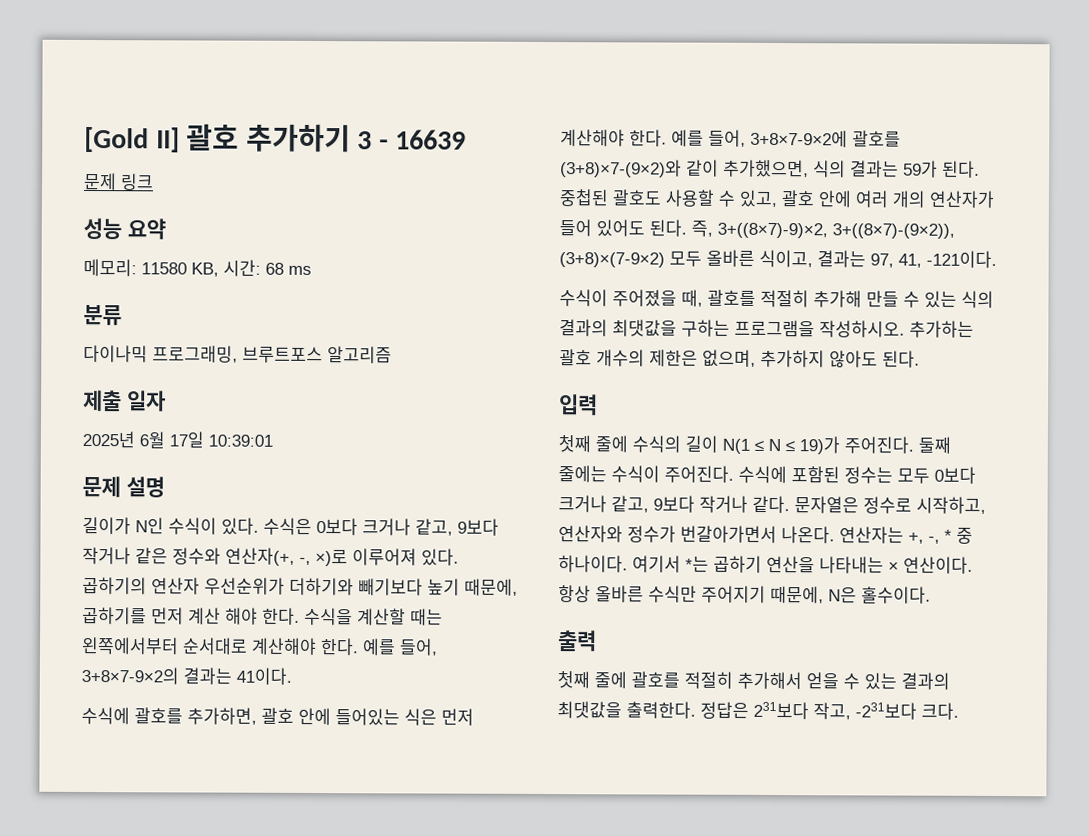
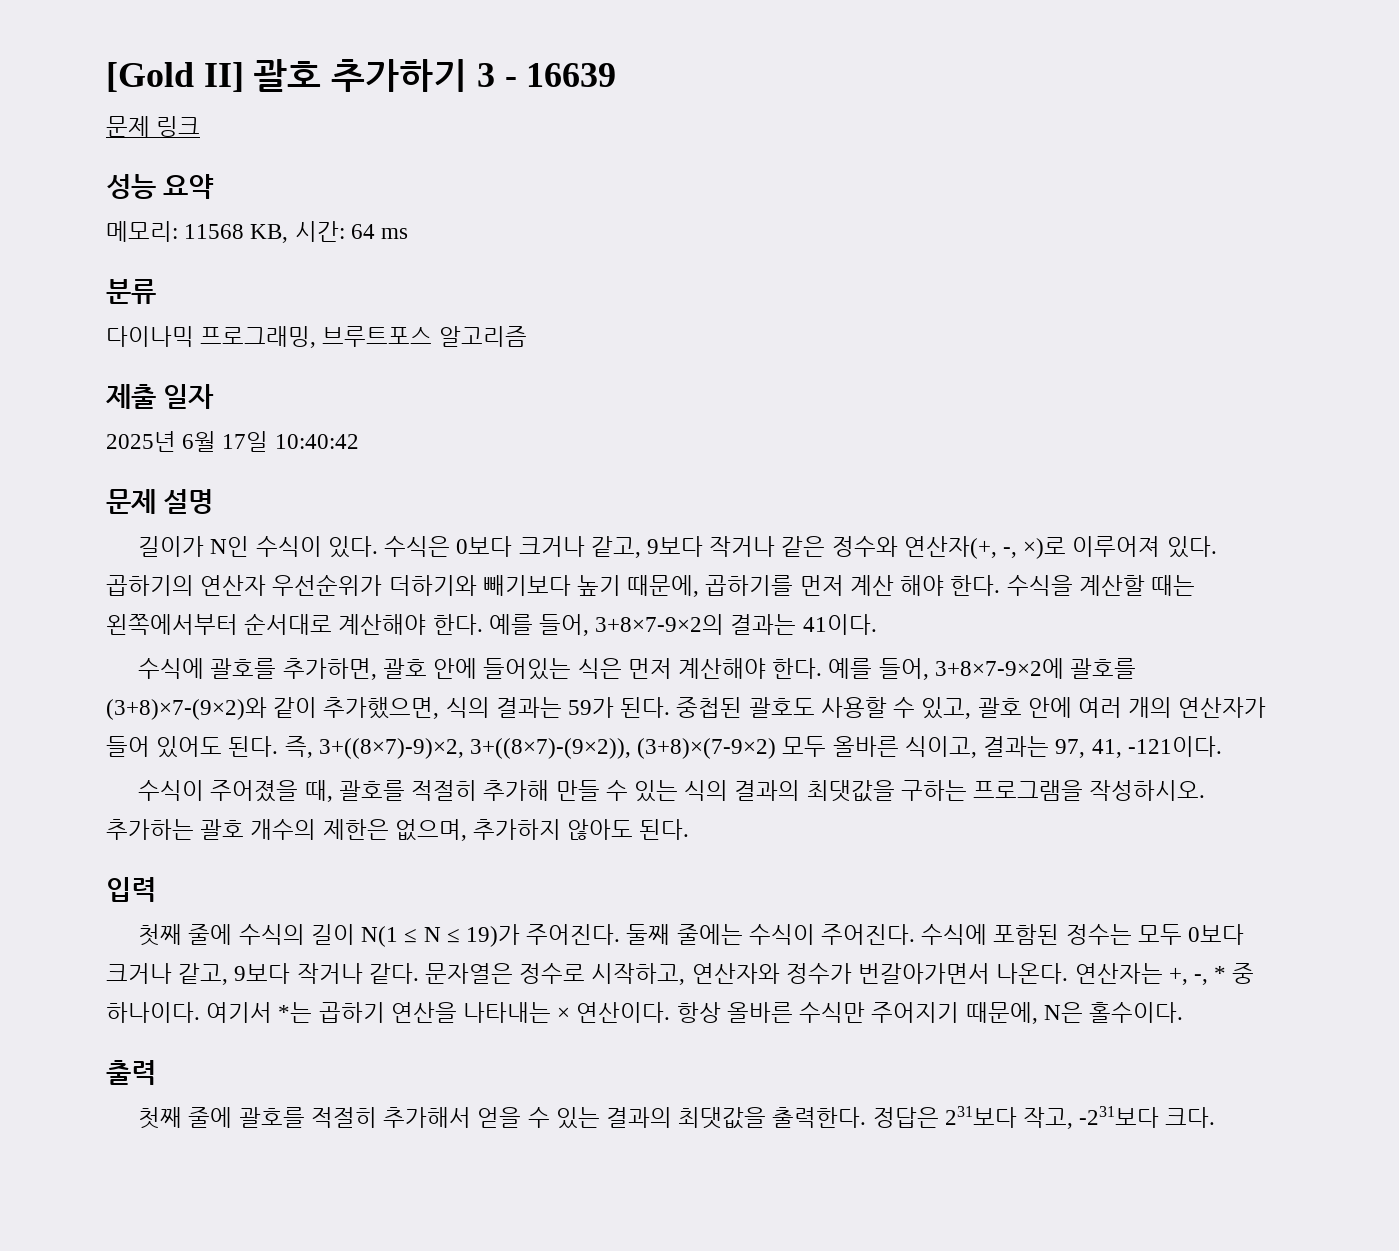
- 메모리: 11580 KB, 시간: 68 ms
+ 메모리: 11568 KB, 시간: 64 ms
- 2025년 6월 17일 10:39:01
+ 2025년 6월 17일 10:40:42

